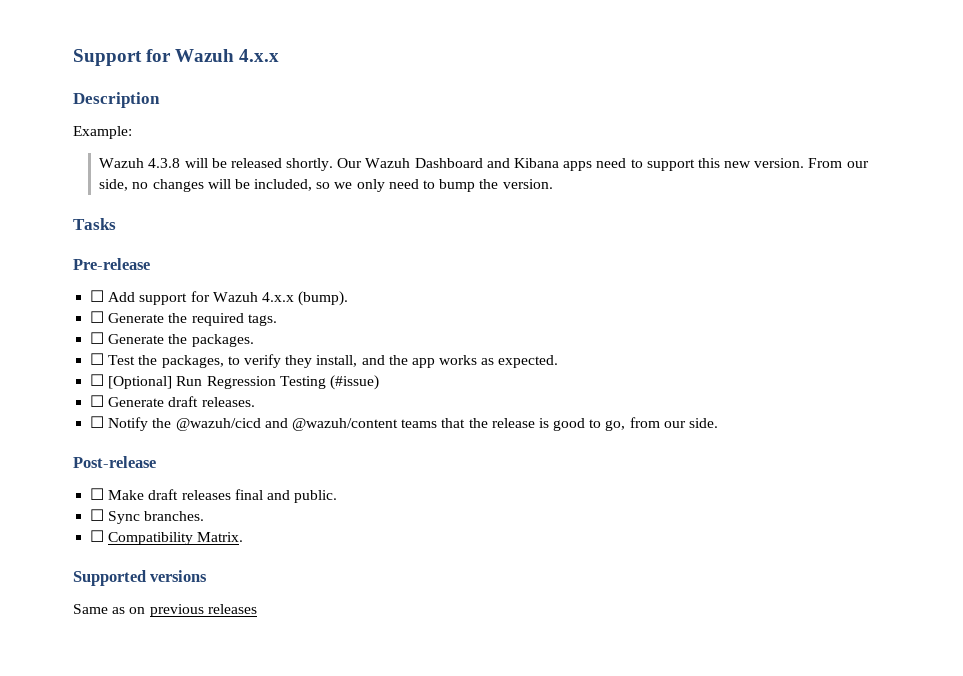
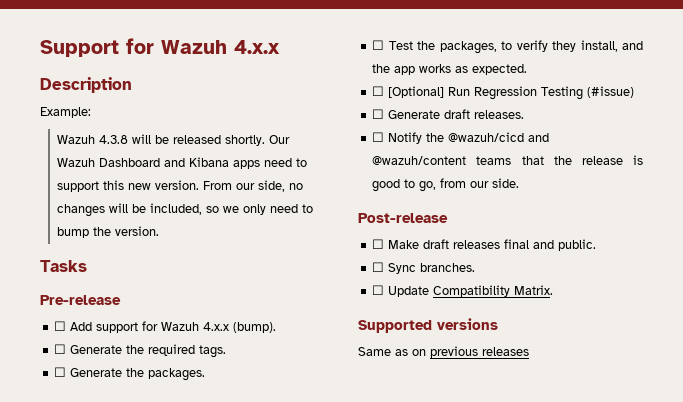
- ☐ Compatibility Matrix.
+ ☐ Update Compatibility Matrix.

